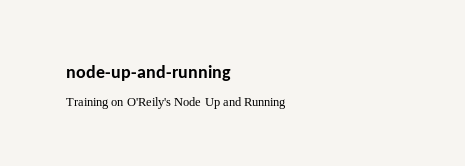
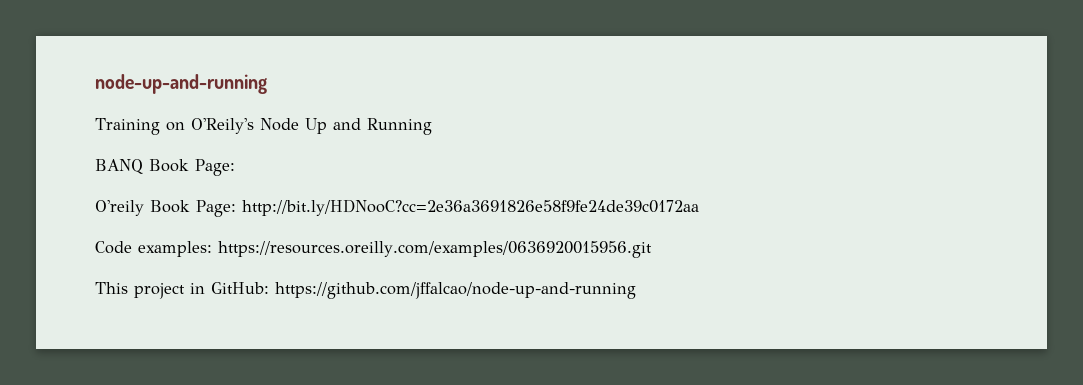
+ BANQ Book Page:
+ O'reily Book Page: http://bit.ly/HDNooC?cc=2e36a3691826e58f9fe24de39c0172aa
+ Code examples: https://resources.oreilly.com/examples/0636920015956.git
+ This project in GitHub: https://github.com/jffalcao/node-up-and-running

